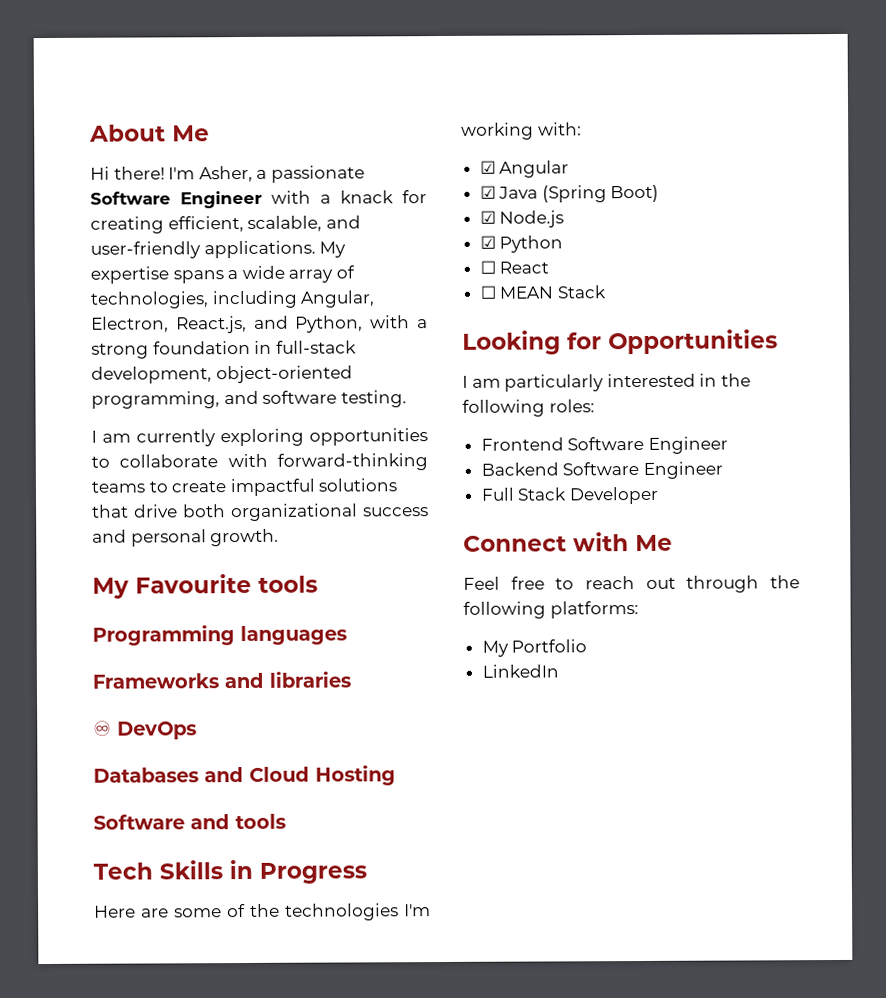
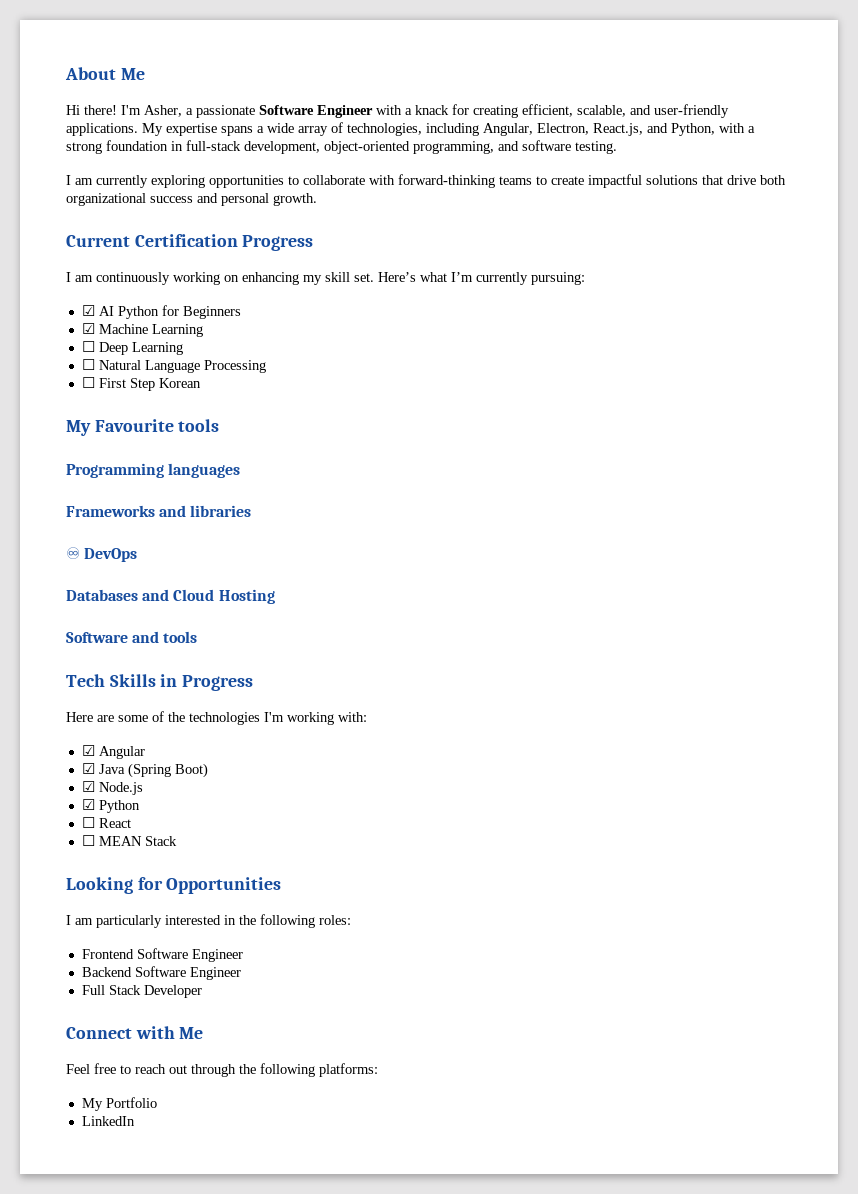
+ Current Certification Progress
+ I am continuously working on enhancing my skill set. Here’s what I’m currently pursuing:
+ ☑ AI Python for Beginners
+ ☑ Machine Learning
+ ☐ Deep Learning
+ ☐ Natural Language Processing
+ ☐ First Step Korean

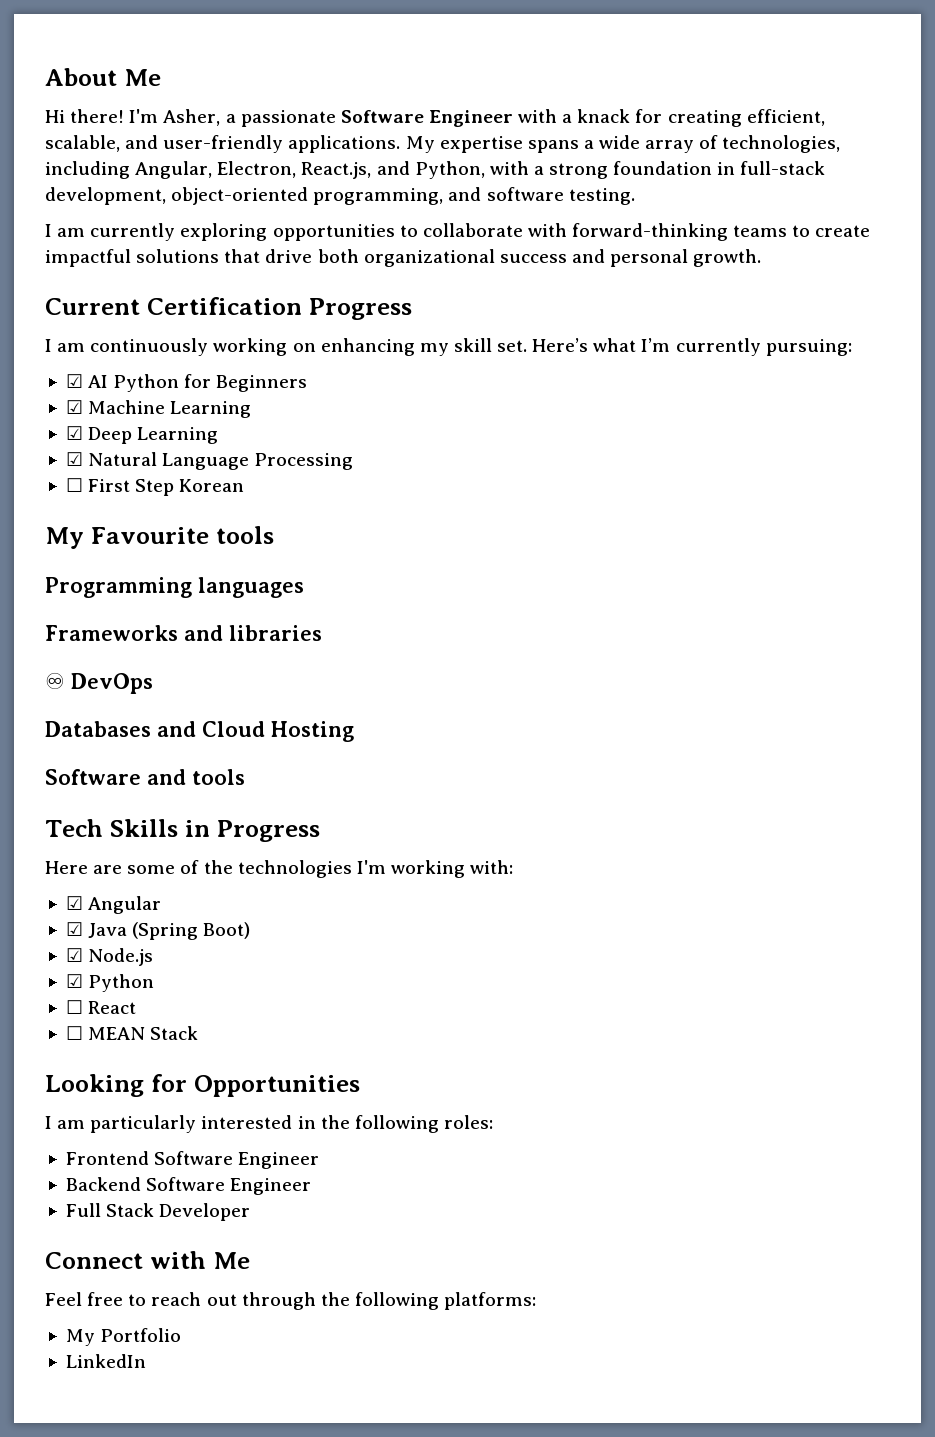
- ☐ Deep Learning
+ ☑ Deep Learning
- ☐ Natural Language Processing
+ ☑ Natural Language Processing

